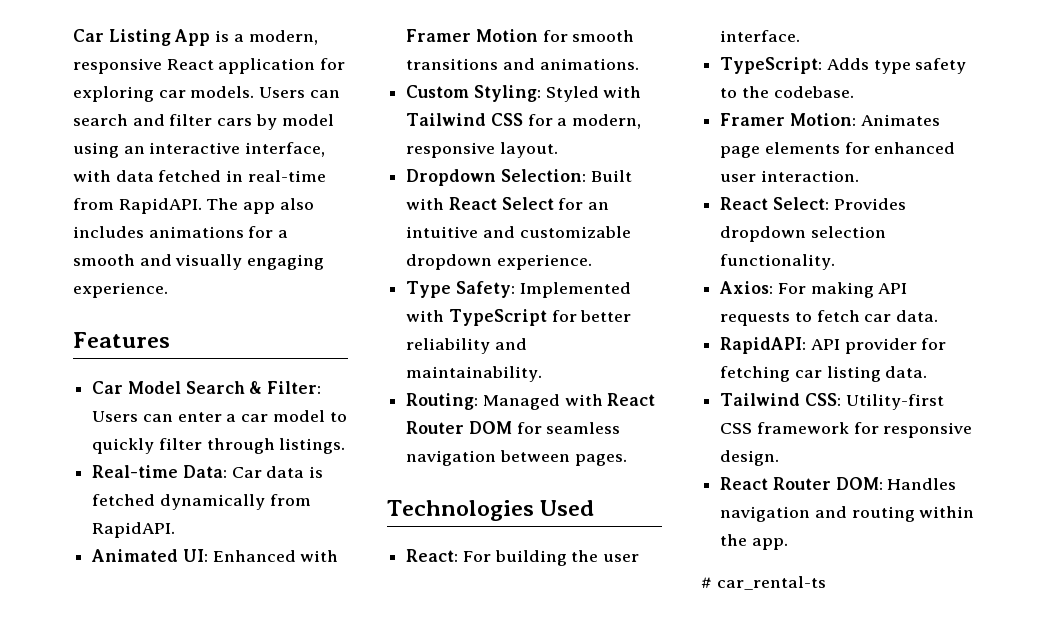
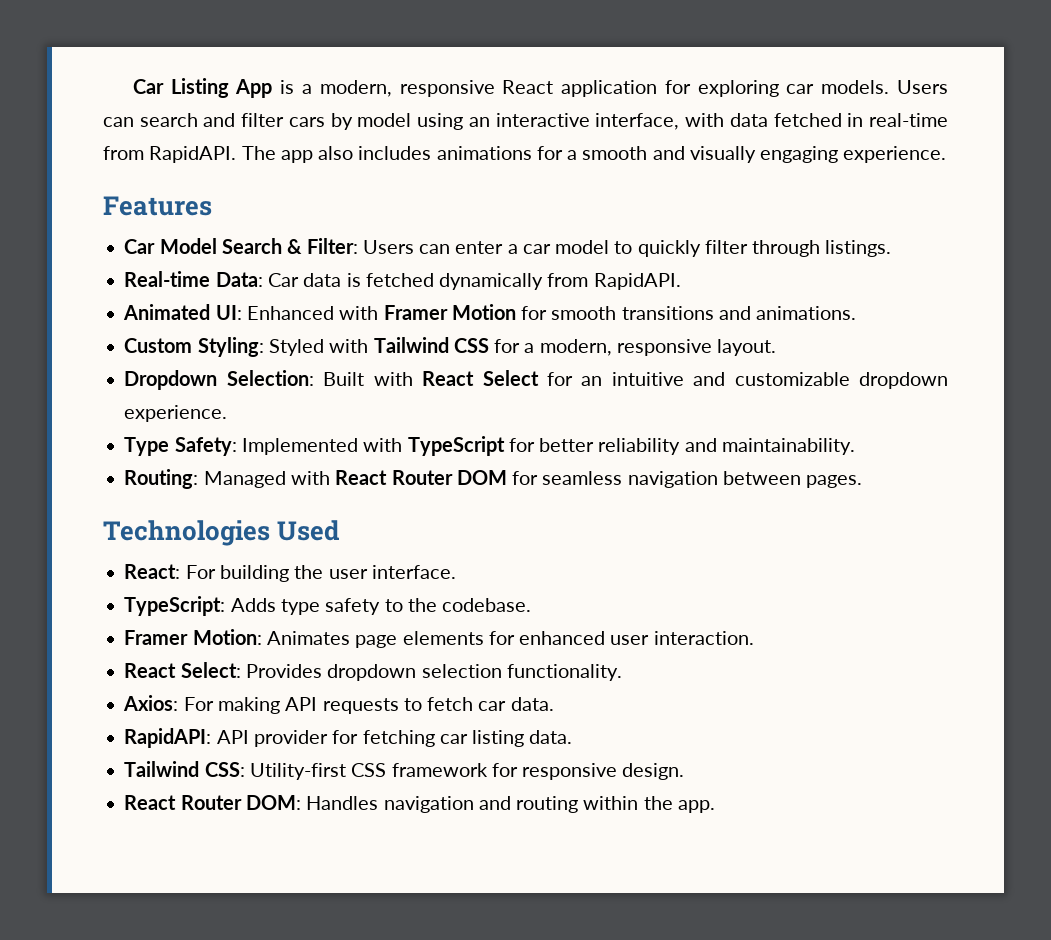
- # car_rental-ts

